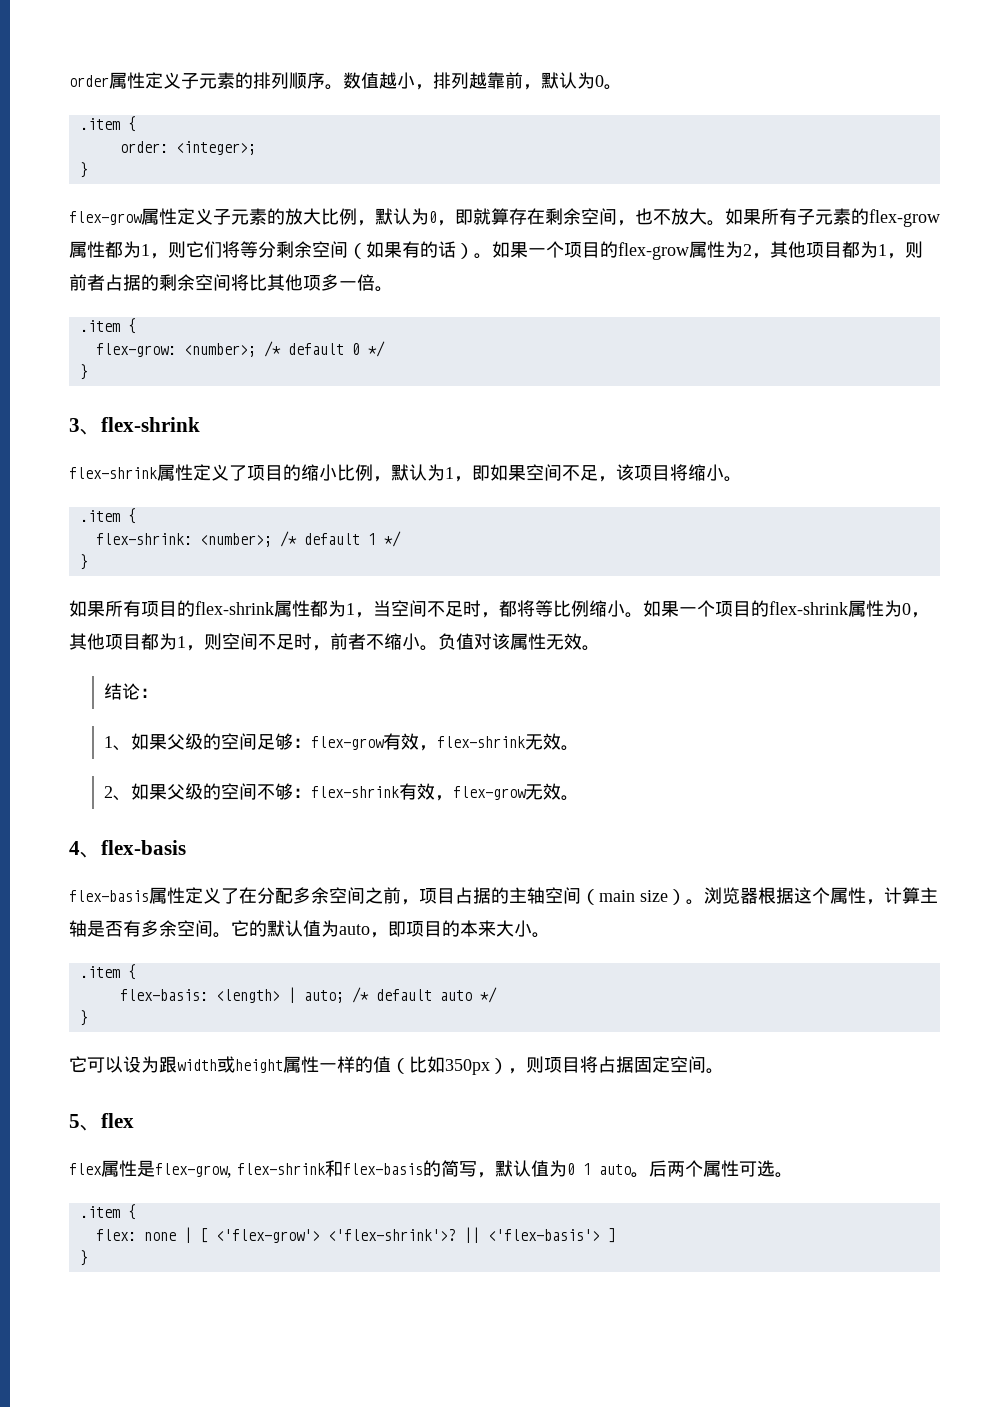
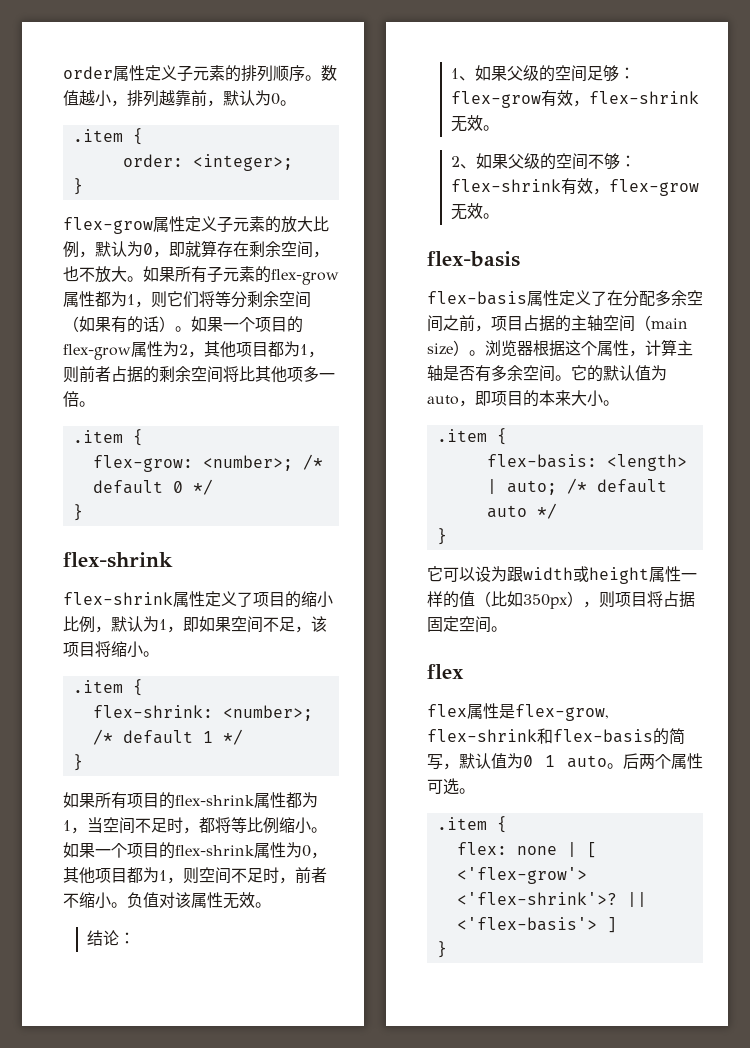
  flex-grow: <number>; /* default 0 */
  }
- 3、flex-shrink
+ flex-shrink
  2、如果父级的空间不够：flex-shrink有效，flex-grow无效。
- 4、flex-basis
+ flex-basis
  它可以设为跟width或height属性一样的值（比如350px），则项目将占据固定空间。
- 5、flex
+ flex

